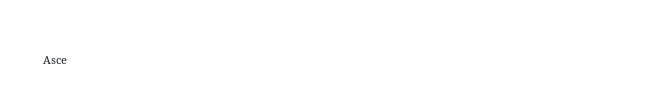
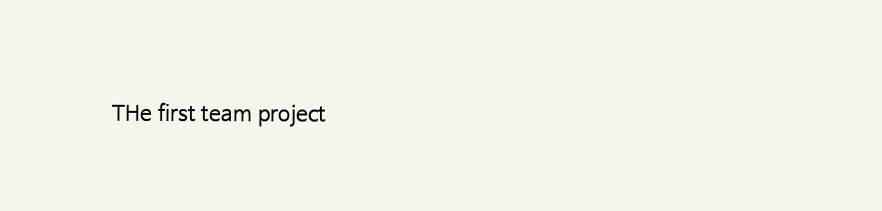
- Asce
+ THe first team project

